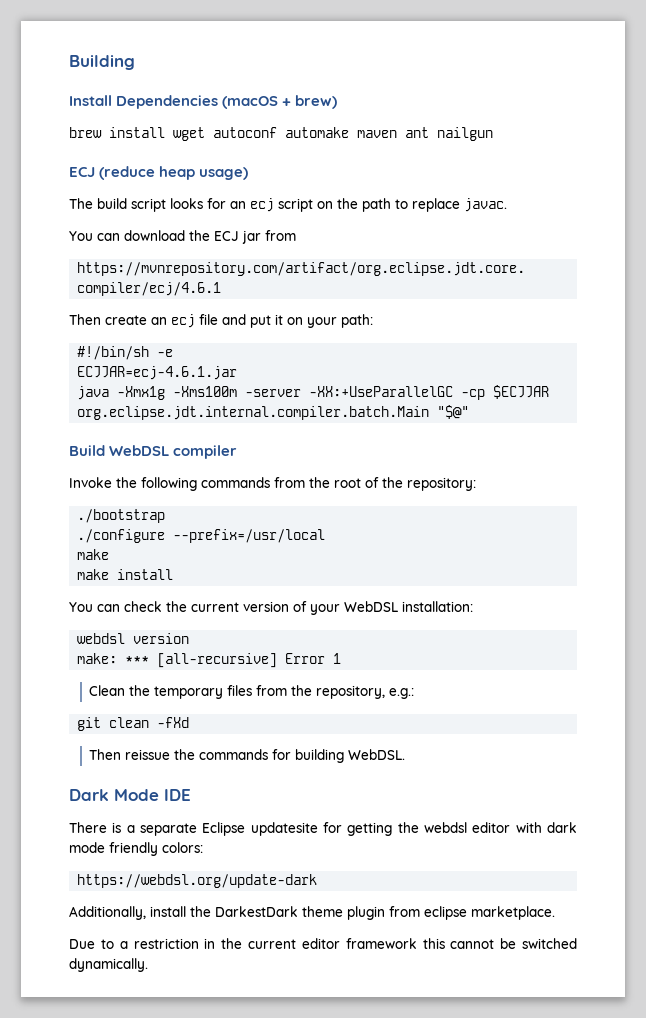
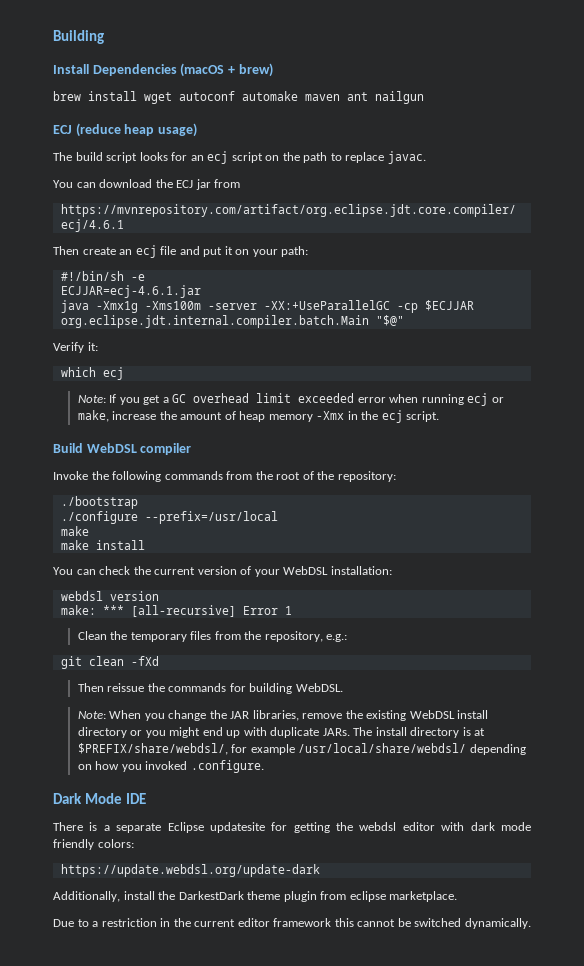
+ Verify it:
+ which ecj
+ Note: If you get a GC overhead limit exceeded error when running ecj or make, increase the amount of heap memory -Xmx in the ecj script.
+ Note: When you change the JAR libraries, remove the existing WebDSL install directory or you might end up with duplicate JARs. The install directory is at $PREFIX/share/webdsl/, for example /usr/local/share/webdsl/ depending on how you invoked .configure.
- https://webdsl.org/update-dark
+ https://update.webdsl.org/update-dark

